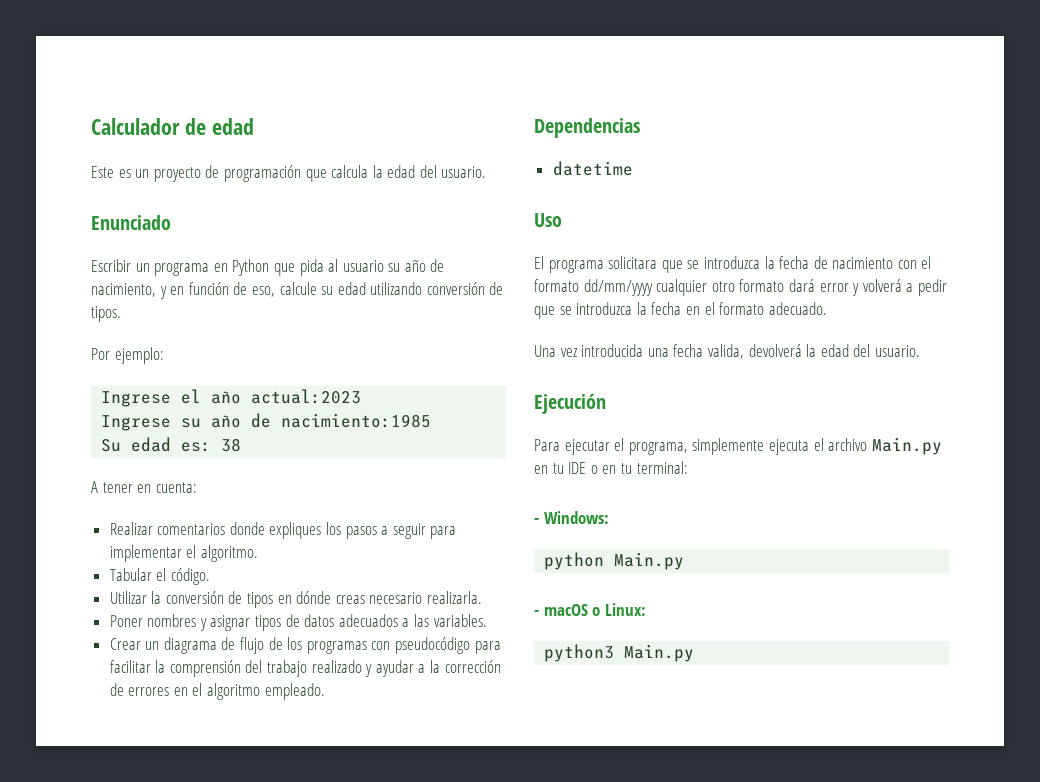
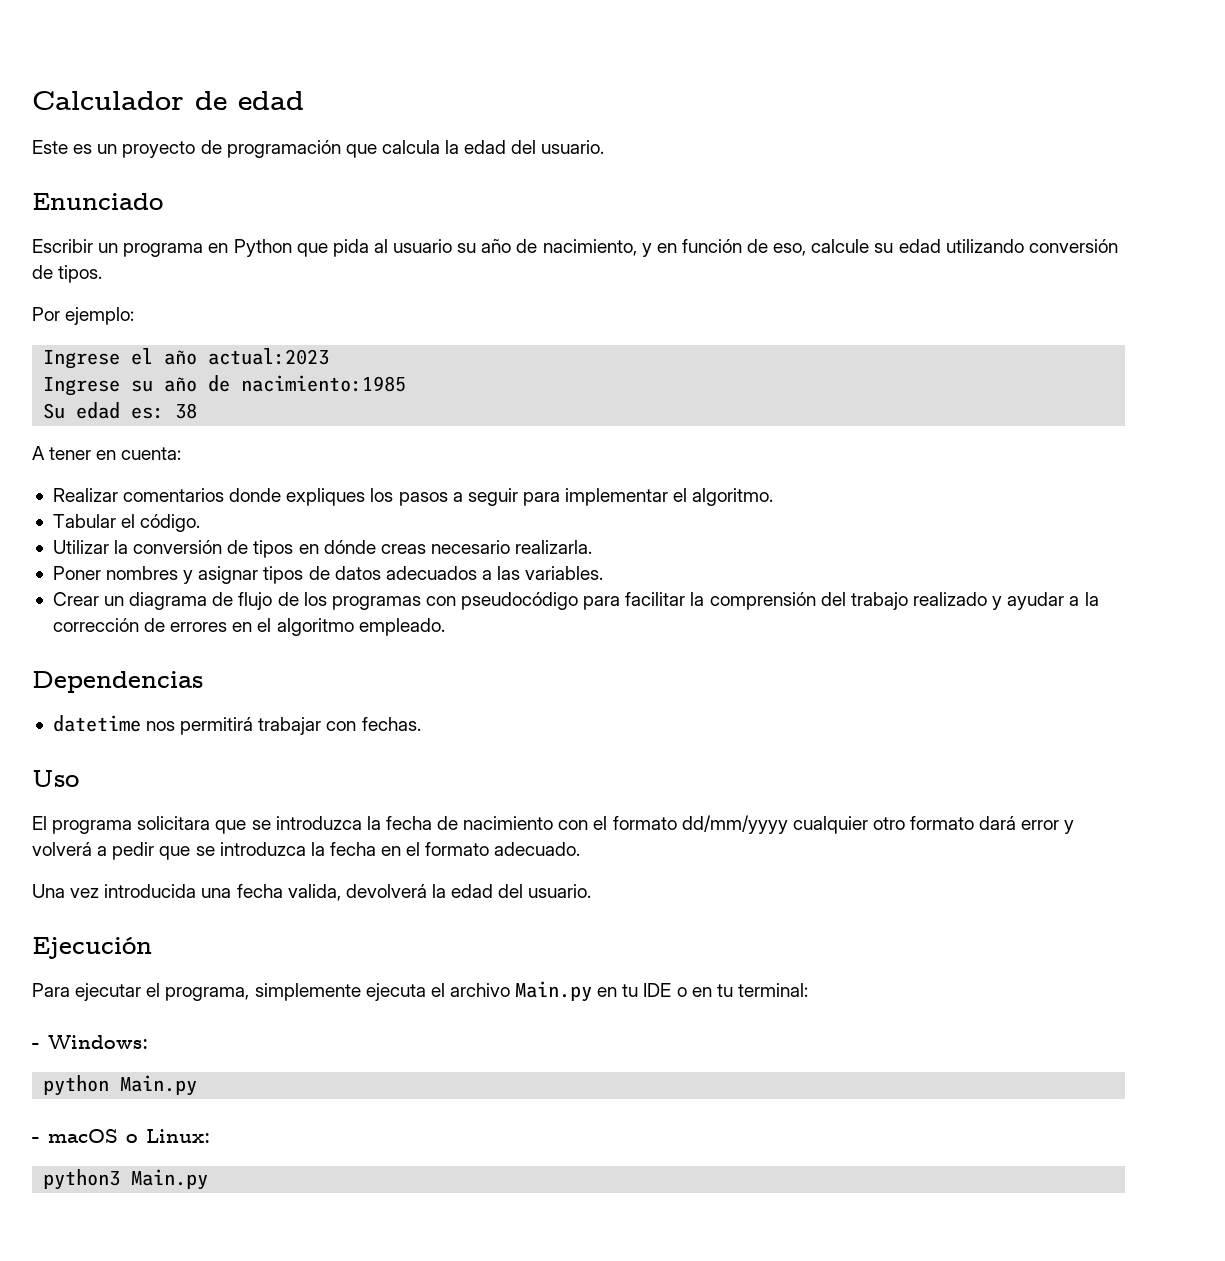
- datetime
+ datetime nos permitirá trabajar con fechas.

